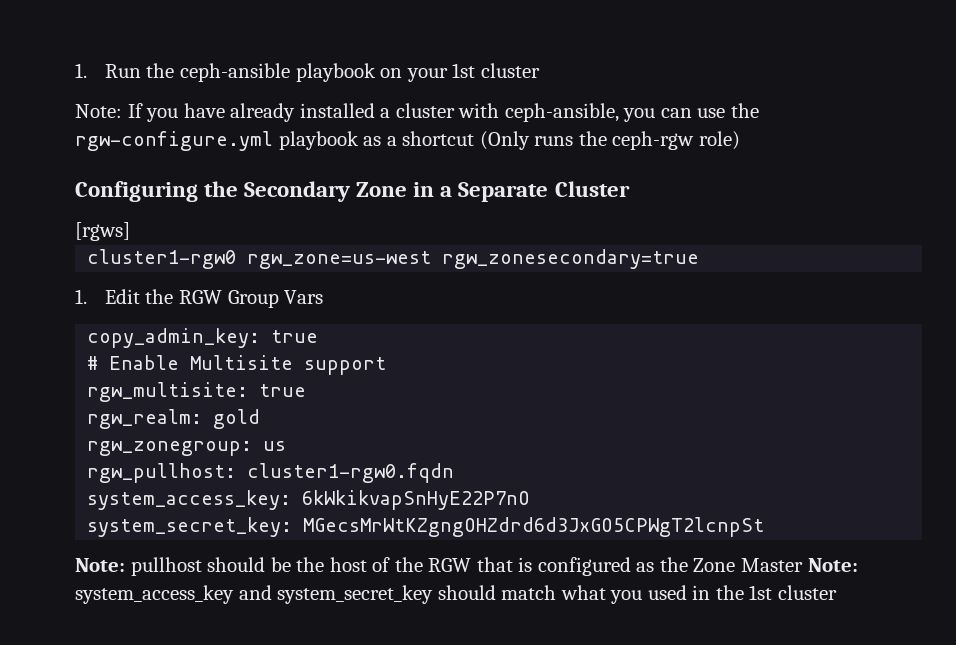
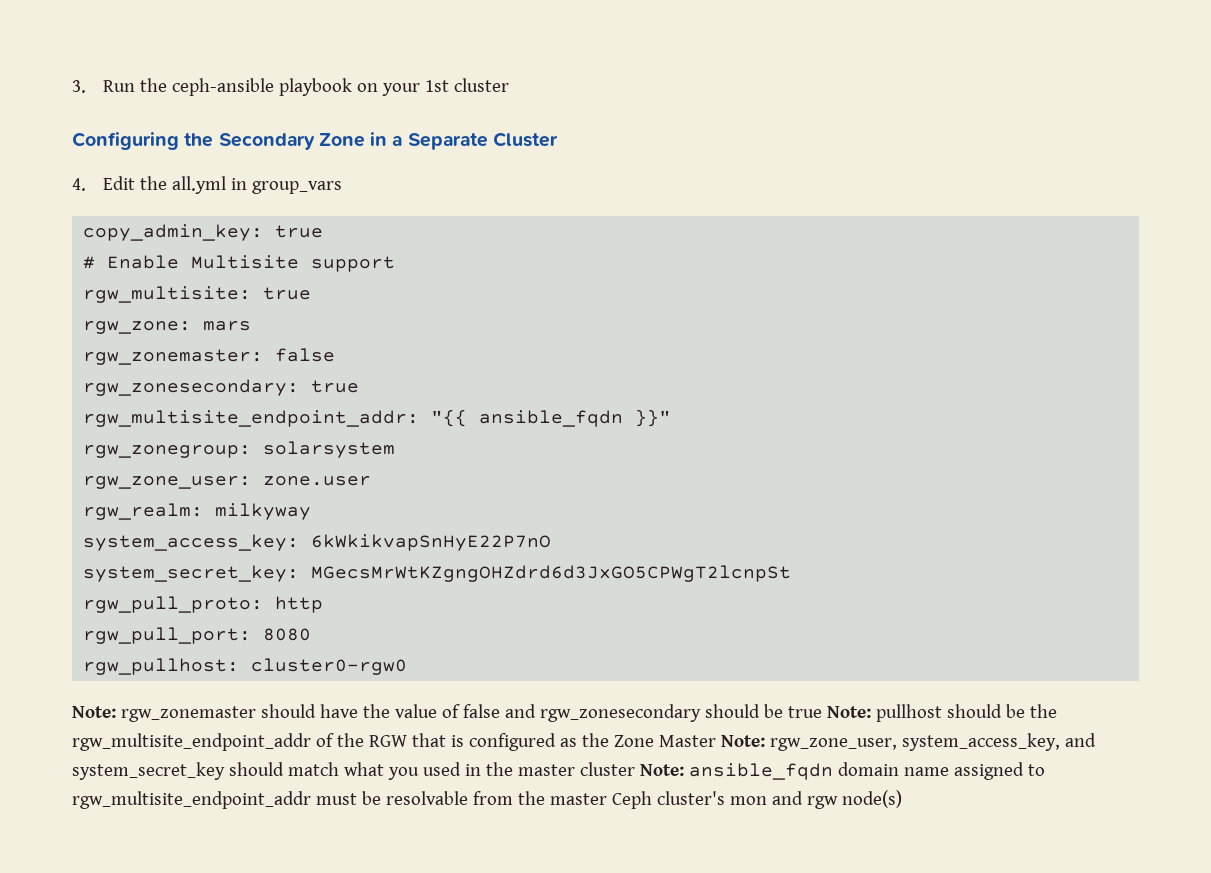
- 1. Run the ceph-ansible playbook on your 1st cluster
+ 3. Run the ceph-ansible playbook on your 1st cluster
- Note: If you have already installed a cluster with ceph-ansible, you can use the rgw-configure.yml playbook as a shortcut (Only runs the ceph-rgw role)
- [rgws]
- cluster1-rgw0 rgw_zone=us-west rgw_zonesecondary=true
- 1. Edit the RGW Group Vars
+ 4. Edit the all.yml in group_vars
- rgw_realm: gold
- rgw_zonegroup: us
- rgw_pullhost: cluster1-rgw0.fqdn
+ rgw_zone: mars
+ rgw_zonemaster: false
+ rgw_zonesecondary: true
+ rgw_multisite_endpoint_addr: "{{ ansible_fqdn }}"
+ rgw_zonegroup: solarsystem
+ rgw_zone_user: zone.user
+ rgw_realm: milkyway
  system_access_key: 6kWkikvapSnHyE22P7nO
  system_secret_key: MGecsMrWtKZgngOHZdrd6d3JxGO5CPWgT2lcnpSt
- Note: pullhost should be the host of the RGW that is configured as the Zone Master Note: system_access_key and system_secret_key should match what you used in the 1st cluster
+ rgw_pull_proto: http
+ rgw_pull_port: 8080
+ rgw_pullhost: cluster0-rgw0
+ Note: rgw_zonemaster should have the value of false and rgw_zonesecondary should be true Note: pullhost should be the rgw_multisite_endpoint_addr of the RGW that is configured as the Zone Master Note: rgw_zone_user, system_access_key, and system_secret_key should match what you used in the master cluster Note: ansible_fqdn domain name assigned to rgw_multisite_endpoint_addr must be resolvable from the master Ceph cluster's mon and rgw node(s)

